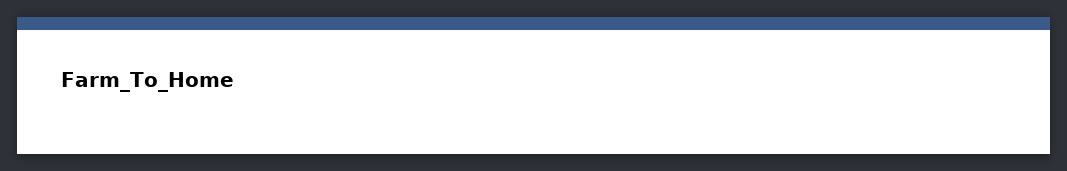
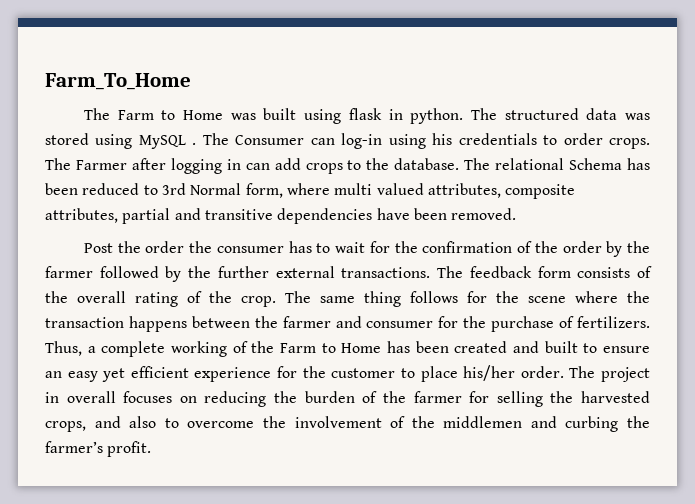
+ The Farm to Home was built using flask in python. The structured data was stored using MySQL . The Consumer can log-in using his credentials to order crops. The Farmer after logging in can add crops to the database. The relational Schema has been reduced to 3rd Normal form, where multi valued attributes, composite attributes, partial and transitive dependencies have been removed.
+ Post the order the consumer has to wait for the confirmation of the order by the farmer followed by the further external transactions. The feedback form consists of the overall rating of the crop. The same thing follows for the scene where the transaction happens between the farmer and consumer for the purchase of fertilizers. Thus, a complete working of the Farm to Home has been created and built to ensure an easy yet efficient experience for the customer to place his/her order. The project in overall focuses on reducing the burden of the farmer for selling the harvested crops, and also to overcome the involvement of the middlemen and curbing the farmer’s profit.

